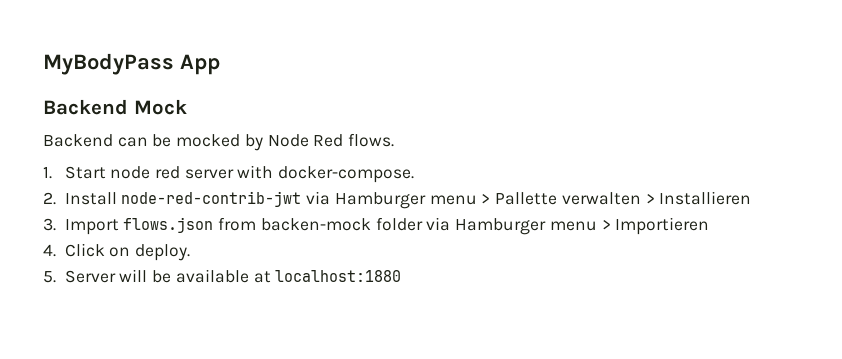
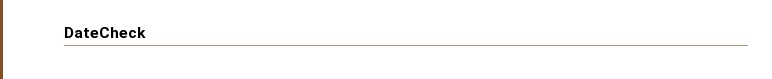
- MyBodyPass App
- Backend Mock
- Backend can be mocked by Node Red flows.
- 1. Start node red server with docker-compose.
- 2. Install node-red-contrib-jwt via Hamburger menu > Pallette verwalten > Installieren
- 3. Import flows.json from backen-mock folder via Hamburger menu > Importieren
- 4. Click on deploy.
- 5. Server will be available at localhost:1880
+ DateCheck

